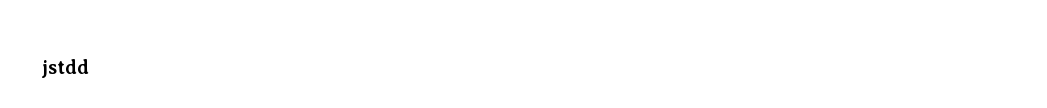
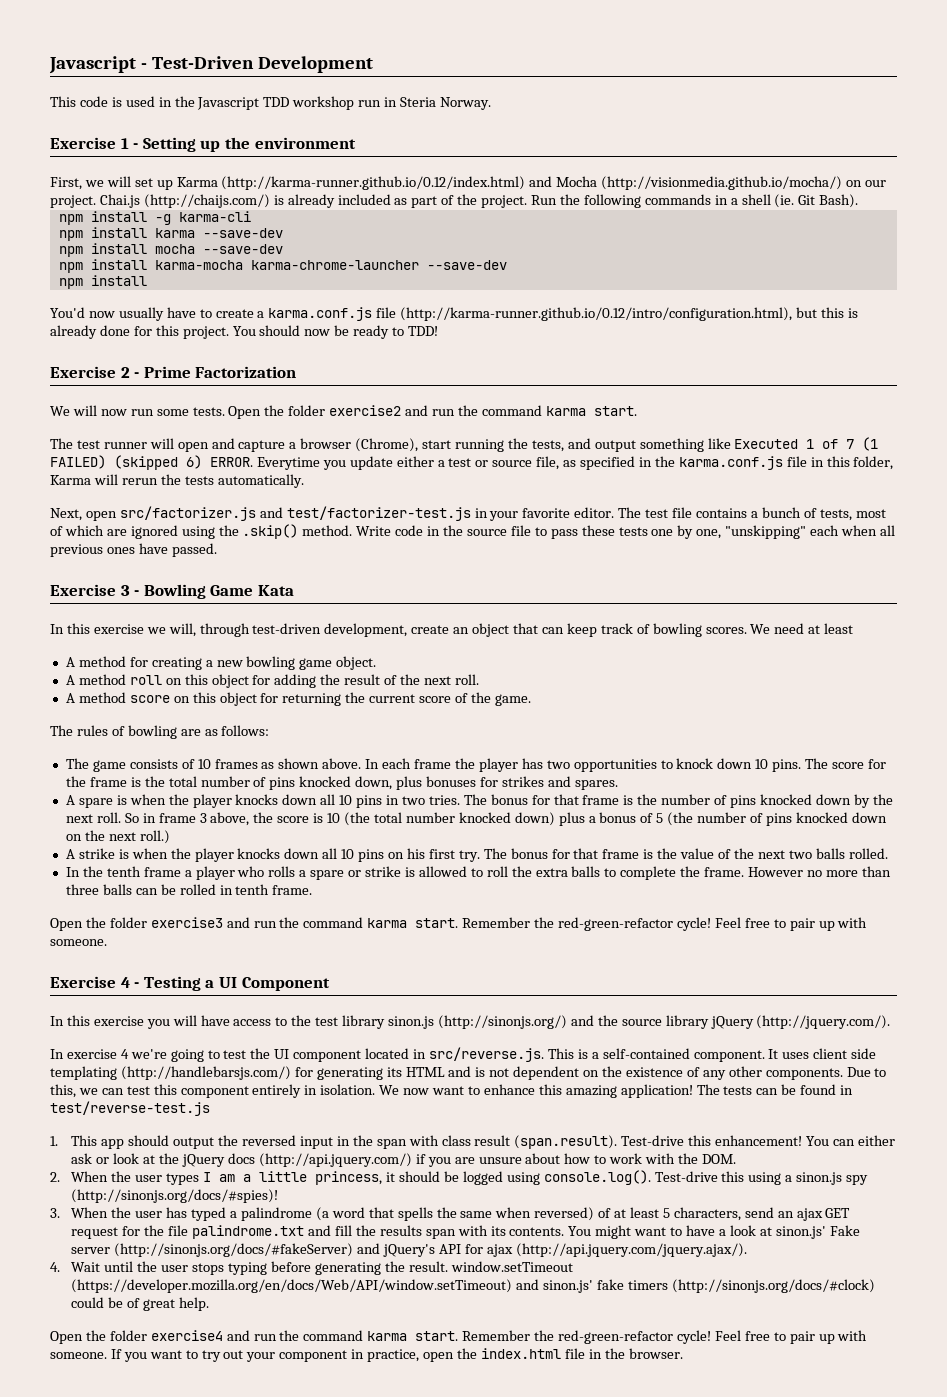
- jstdd
+ Javascript - Test-Driven Development
+ This code is used in the Javascript TDD workshop run in Steria Norway.
+ Exercise 1 - Setting up the environment
+ First, we will set up Karma (http://karma-runner.github.io/0.12/index.html) and Mocha (http://visionmedia.github.io/mocha/) on our project. Chai.js (http://chaijs.com/) is already included as part of the project. Run the following commands in a shell (ie. Git Bash).
+ npm install -g karma-cli
+ npm install karma --save-dev
+ npm install mocha --save-dev
+ npm install karma-mocha karma-chrome-launcher --save-dev
+ npm install
+ You'd now usually have to create a karma.conf.js file (http://karma-runner.github.io/0.12/intro/configuration.html), but this is already done for this project. You should now be ready to TDD!
+ Exercise 2 - Prime Factorization
+ We will now run some tests. Open the folder exercise2 and run the command karma start.
+ The test runner will open and capture a browser (Chrome), start running the tests, and output something like Executed 1 of 7 (1 FAILED) (skipped 6) ERROR. Everytime you update either a test or source file, as specified in the karma.conf.js file in this folder, Karma will rerun the tests automatically.
+ Next, open src/factorizer.js and test/factorizer-test.js in your favorite editor. The test file contains a bunch of tests, most of which are ignored using the .skip() method. Write code in the source file to pass these tests one by one, "unskipping" each when all previous ones have passed.
+ Exercise 3 - Bowling Game Kata
+ In this exercise we will, through test-driven development, create an object that can keep track of bowling scores. We need at least
+ A method for creating a new bowling game object.
+ A method roll on this object for adding the result of the next roll.
+ A method score on this object for returning the current score of the game.
+ The rules of bowling are as follows:
+ The game consists of 10 frames as shown above. In each frame the player has two opportunities to knock down 10 pins. The score for the frame is the total number of pins knocked down, plus bonuses for strikes and spares.
+ A spare is when the player knocks down all 10 pins in two tries. The bonus for that frame is the number of pins knocked down by the next roll. So in frame 3 above, the score is 10 (the total number knocked down) plus a bonus of 5 (the number of pins knocked down on the next roll.)
+ A strike is when the player knocks down all 10 pins on his first try. The bonus for that frame is the value of the next two balls rolled.
+ In the tenth frame a player who rolls a spare or strike is allowed to roll the extra balls to complete the frame. However no more than three balls can be rolled in tenth frame.
+ Open the folder exercise3 and run the command karma start. Remember the red-green-refactor cycle! Feel free to pair up with someone.
+ Exercise 4 - Testing a UI Component
+ In this exercise you will have access to the test library sinon.js (http://sinonjs.org/) and the source library jQuery (http://jquery.com/).
+ In exercise 4 we're going to test the UI component located in src/reverse.js. This is a self-contained component. It uses client side templating (http://handlebarsjs.com/) for generating its HTML and is not dependent on the existence of any other components. Due to this, we can test this component entirely in isolation. We now want to enhance this amazing application! The tests can be found in test/reverse-test.js
+ 1. This app should output the reversed input in the span with class result (span.result). Test-drive this enhancement! You can either ask or look at the jQuery docs (http://api.jquery.com/) if you are unsure about how to work with the DOM.
+ 2. When the user types I am a little princess, it should be logged using console.log(). Test-drive this using a sinon.js spy (http://sinonjs.org/docs/#spies)!
+ 3. When the user has typed a palindrome (a word that spells the same when reversed) of at least 5 characters, send an ajax GET request for the file palindrome.txt and fill the results span with its contents. You might want to have a look at sinon.js' Fake server (http://sinonjs.org/docs/#fakeServer) and jQuery's API for ajax (http://api.jquery.com/jquery.ajax/).
+ 4. Wait until the user stops typing before generating the result. window.setTimeout (https://developer.mozilla.org/en/docs/Web/API/window.setTimeout) and sinon.js' fake timers (http://sinonjs.org/docs/#clock) could be of great help.
+ Open the folder exercise4 and run the command karma start. Remember the red-green-refactor cycle! Feel free to pair up with someone. If you want to try out your component in practice, open the index.html file in the browser.

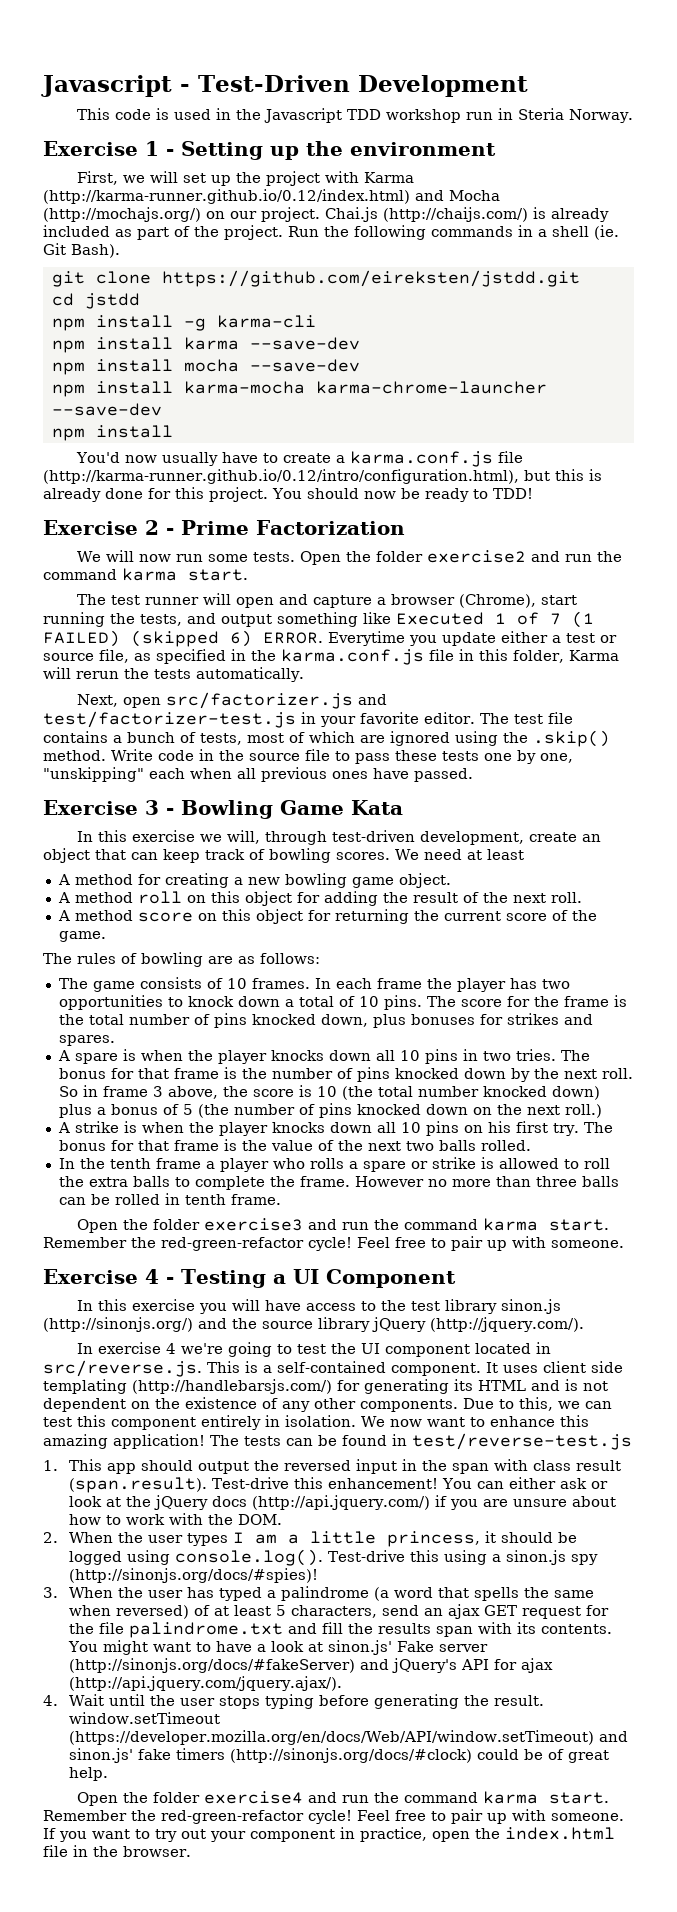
- First, we will set up Karma (http://karma-runner.github.io/0.12/index.html) and Mocha (http://visionmedia.github.io/mocha/) on our project.
+ First, we will set up the project with Karma (http://karma-runner.github.io/0.12/index.html) and Mocha (http://mochajs.org/) on our project.
+ git clone https://github.com/eireksten/jstdd.git
+ cd jstdd
- The game consists of 10 frames as shown above.
+ The game consists of 10 frames.
- In each frame the player has two opportunities to knock down 10 pins.
+ In each frame the player has two opportunities to knock down a total of 10 pins.

